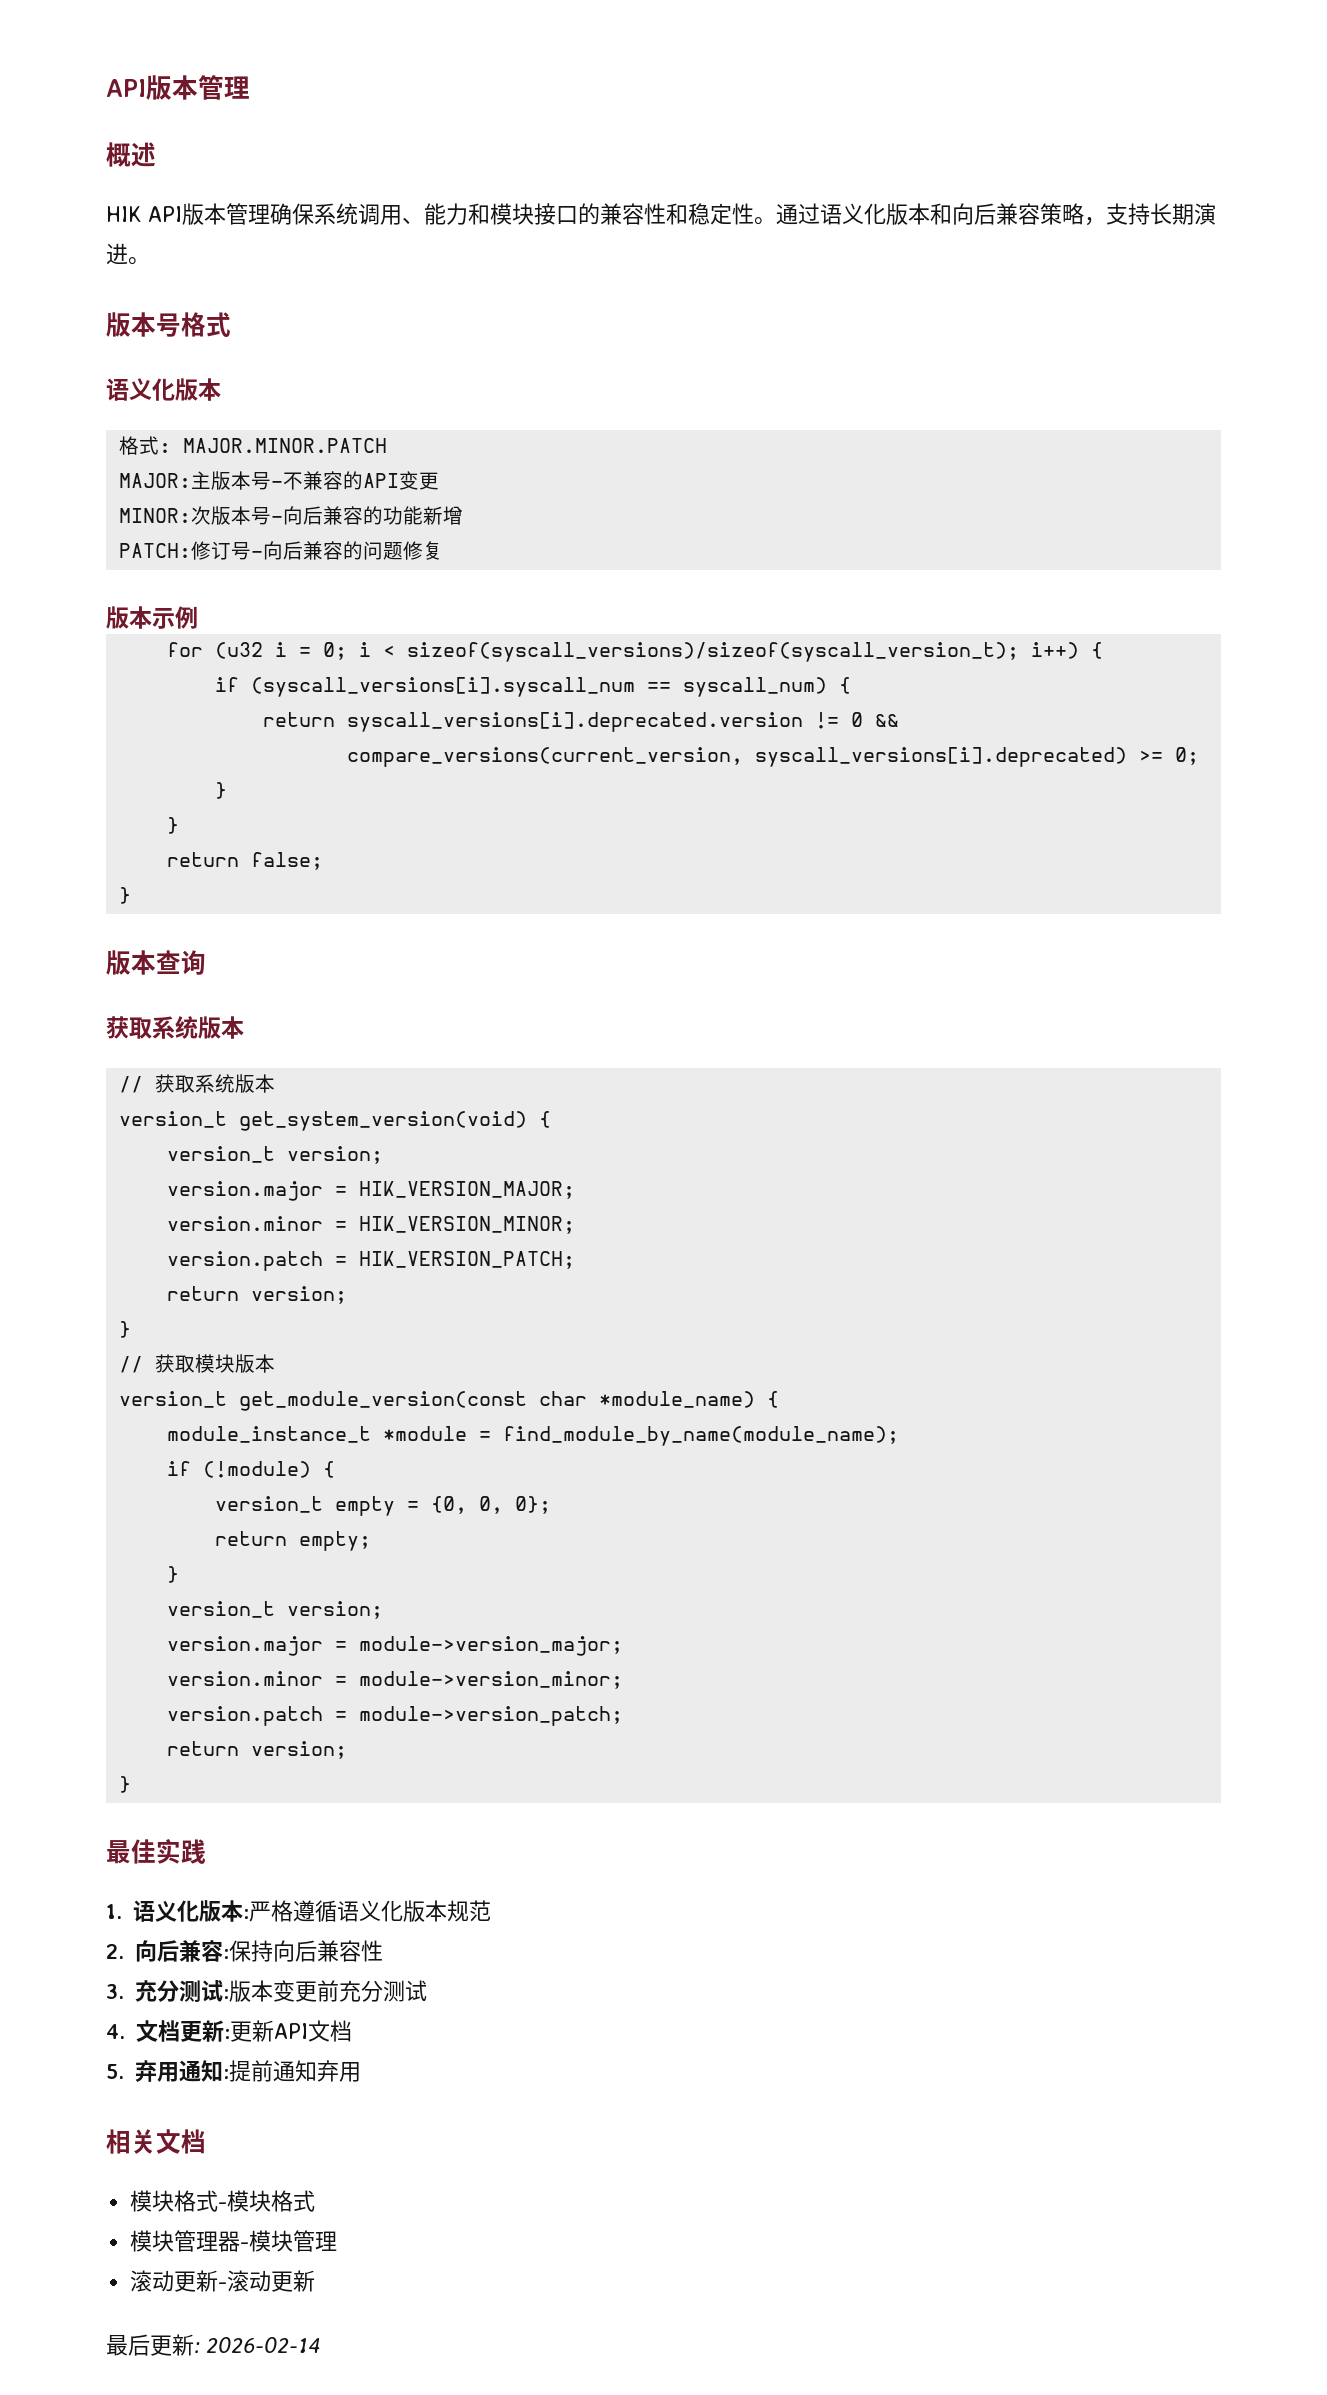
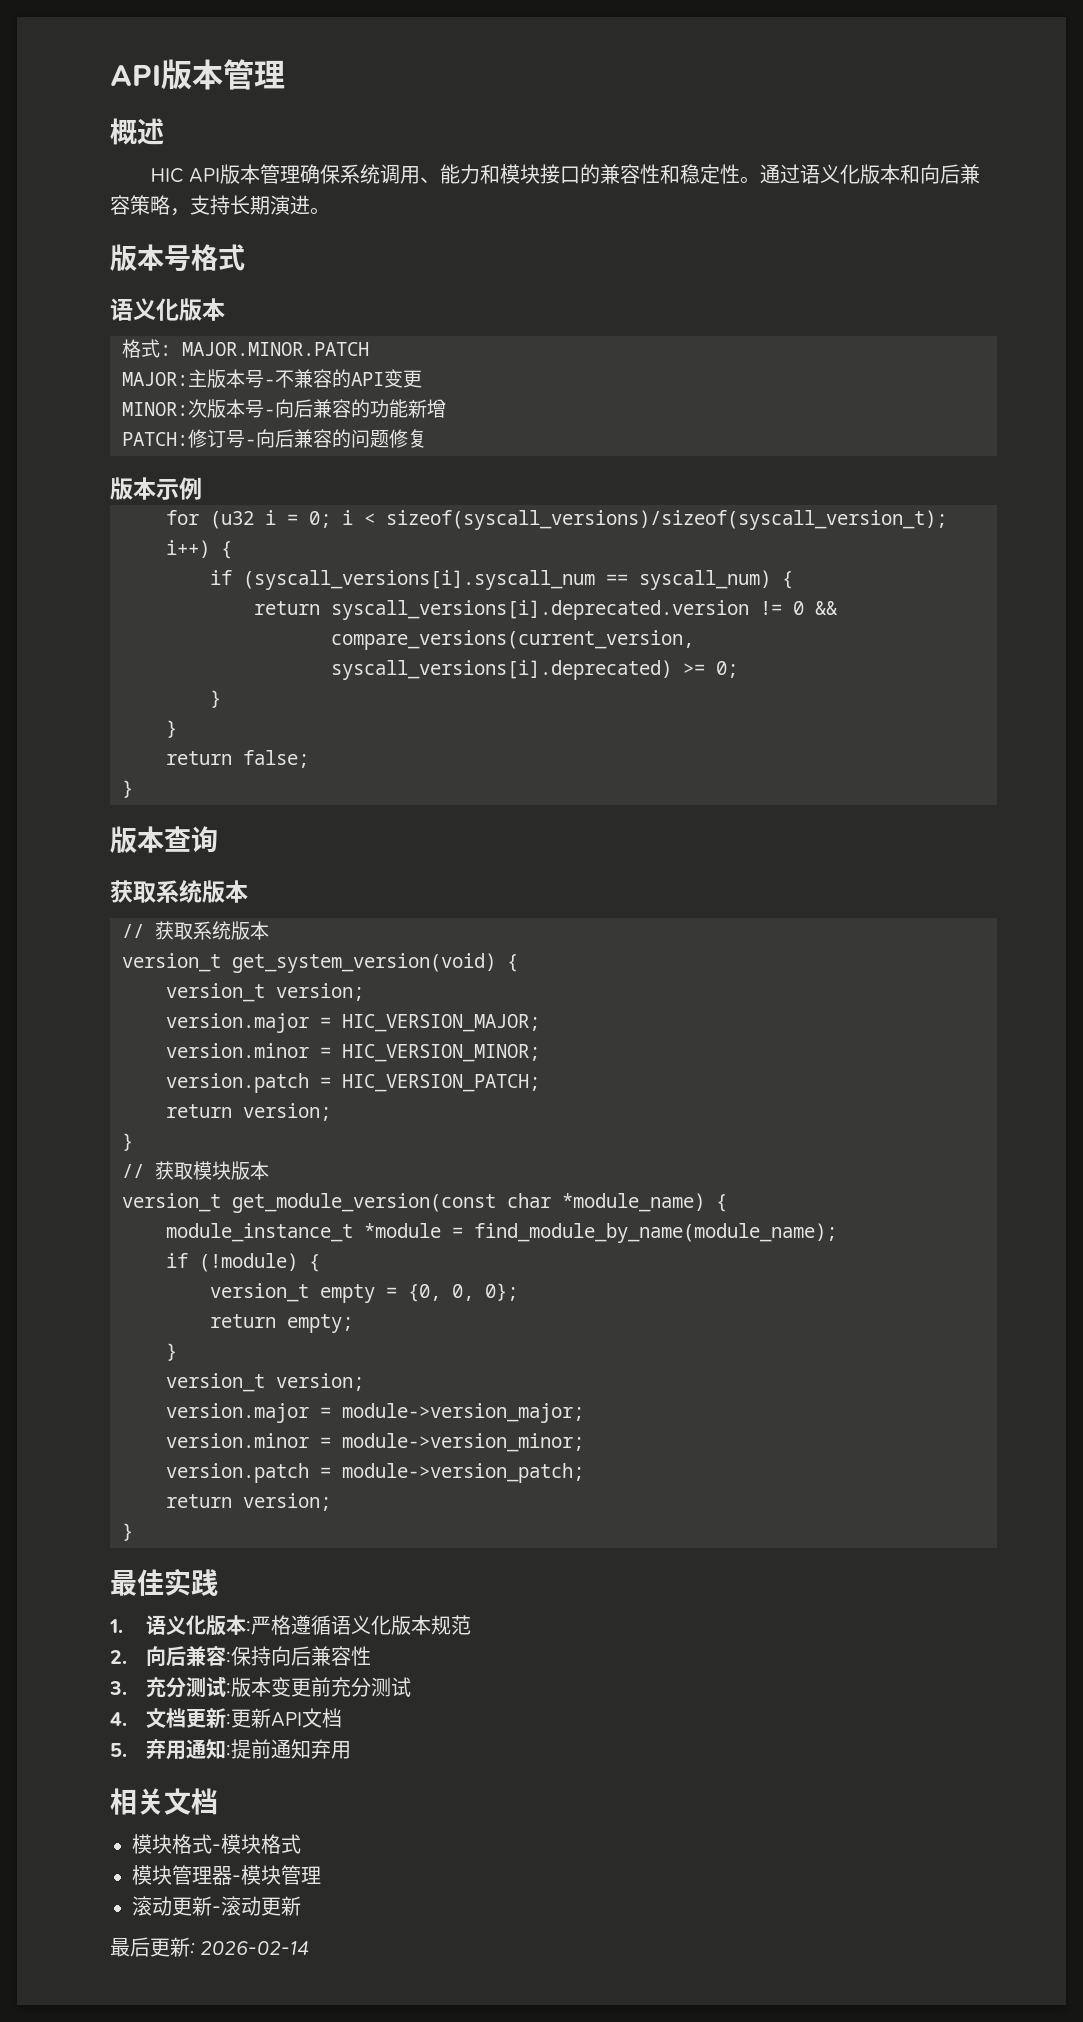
- HIK API版本管理确保系统调用、能力和模块接口的兼容性和稳定性。
+ HIC API版本管理确保系统调用、能力和模块接口的兼容性和稳定性。
- version.major = HIK_VERSION_MAJOR;
- version.minor = HIK_VERSION_MINOR;
- version.patch = HIK_VERSION_PATCH;
+ version.major = HIC_VERSION_MAJOR;
+ version.minor = HIC_VERSION_MINOR;
+ version.patch = HIC_VERSION_PATCH;

